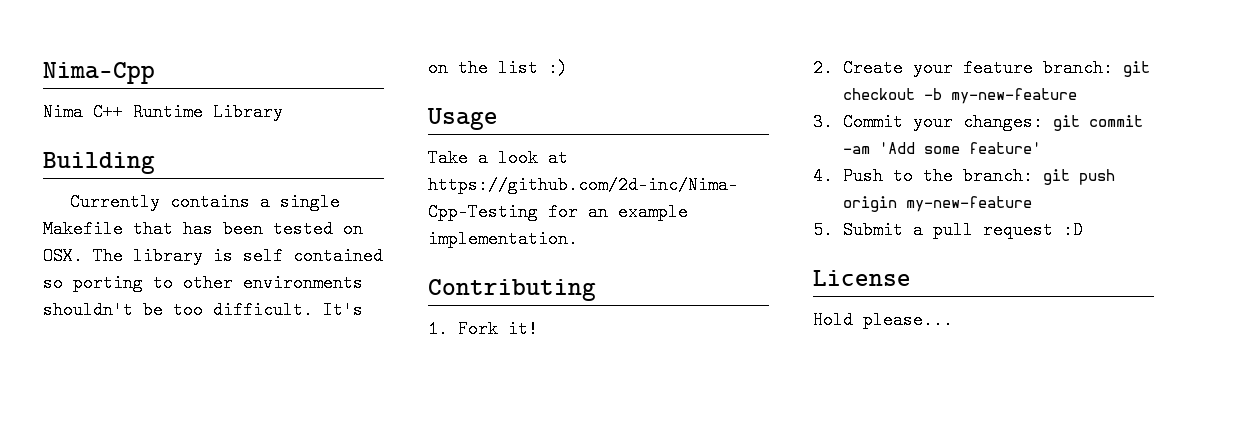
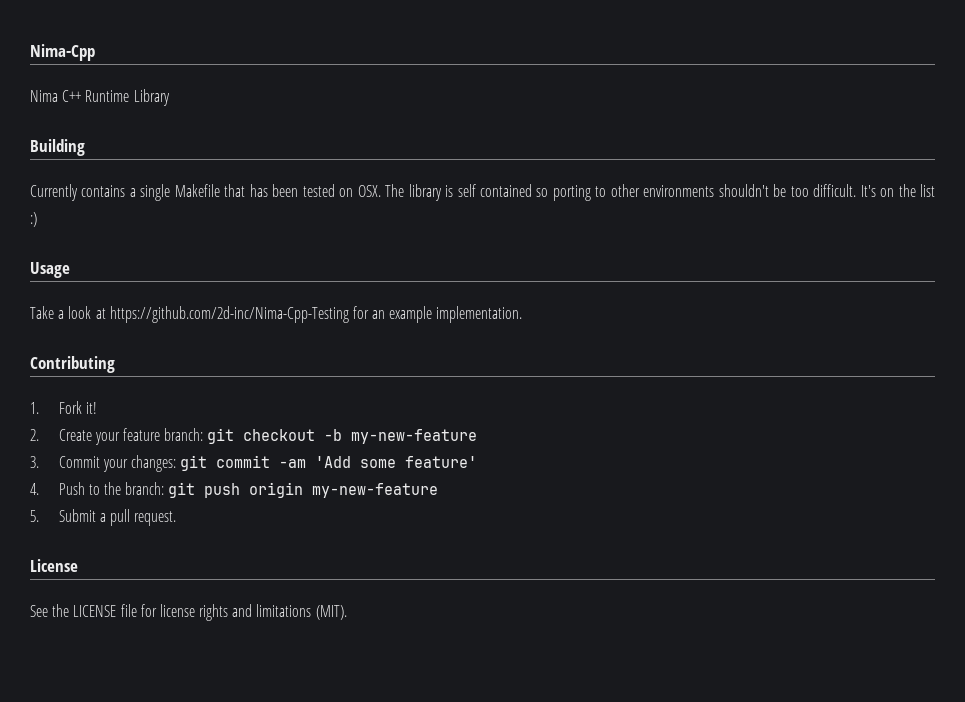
- 5. Submit a pull request :D
+ 5. Submit a pull request.
- Hold please...
+ See the LICENSE file for license rights and limitations (MIT).

